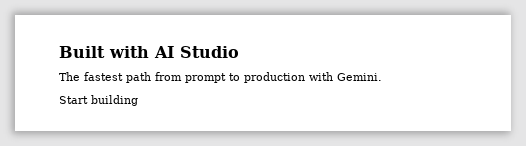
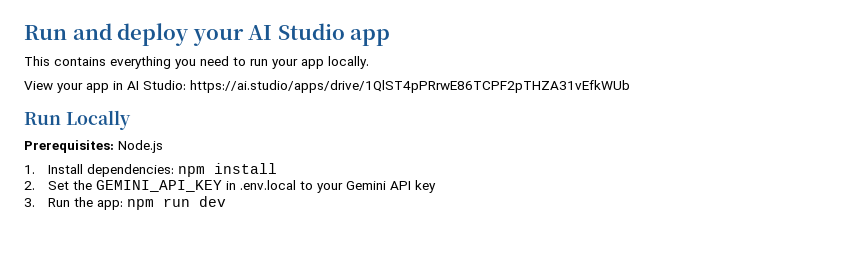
- Built with AI Studio
- The fastest path from prompt to production with Gemini.
- Start building
+ Run and deploy your AI Studio app
+ This contains everything you need to run your app locally.
+ View your app in AI Studio: https://ai.studio/apps/drive/1QlST4pPRrwE86TCPF2pTHZA31vEfkWUb
+ Run Locally
+ Prerequisites: Node.js
+ 1. Install dependencies: npm install
+ 2. Set the GEMINI_API_KEY in .env.local to your Gemini API key
+ 3. Run the app: npm run dev

